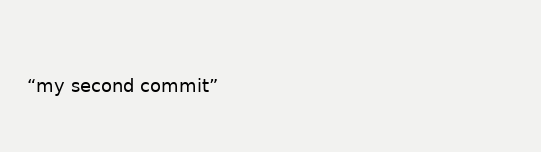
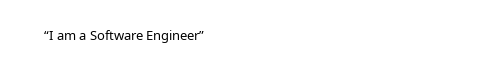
- “my second commit”
+ “I am a Software Engineer”

